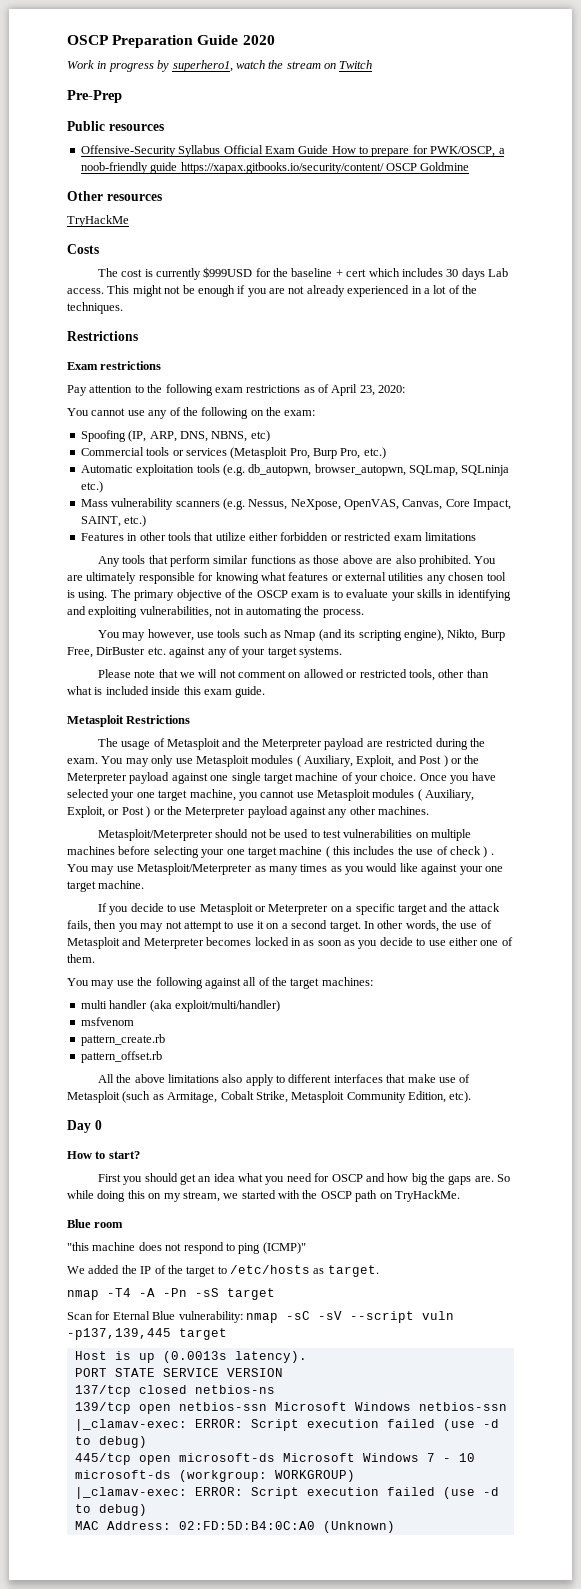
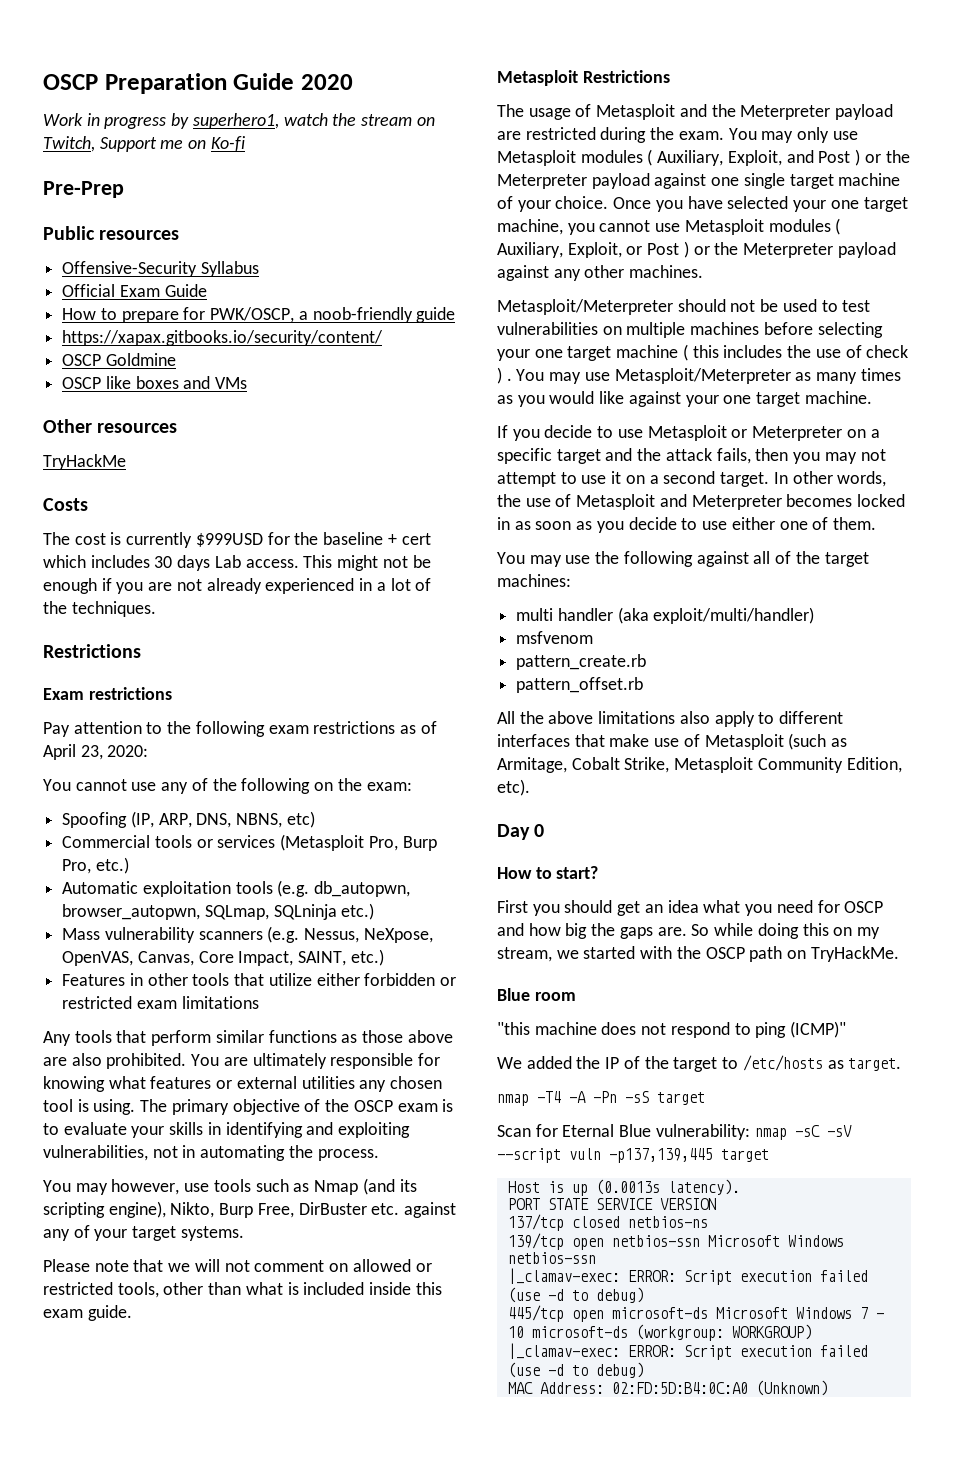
- Work in progress by superhero1, watch the stream on Twitch
+ Work in progress by superhero1, watch the stream on Twitch, Support me on Ko-fi
- Offensive-Security Syllabus Official Exam Guide How to prepare for PWK/OSCP, a noob-friendly guide https://xapax.gitbooks.io/security/content/ OSCP Goldmine
+ Offensive-Security Syllabus
+ Official Exam Guide
+ How to prepare for PWK/OSCP, a noob-friendly guide
+ https://xapax.gitbooks.io/security/content/
+ OSCP Goldmine
+ OSCP like boxes and VMs

